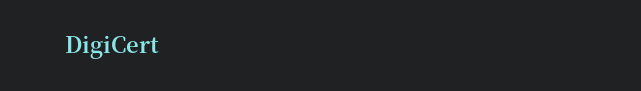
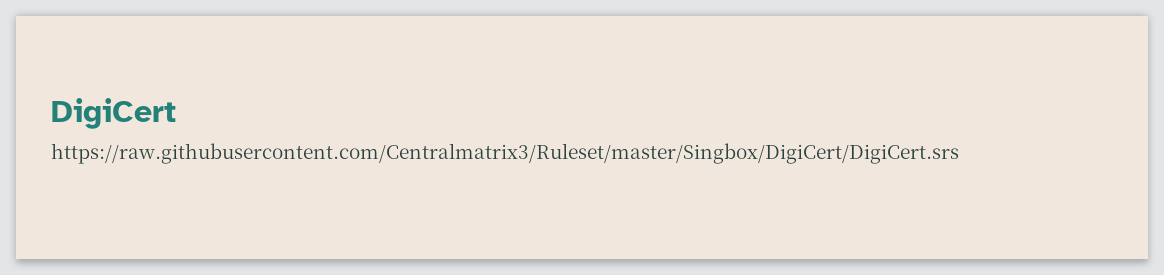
+ https://raw.githubusercontent.com/Centralmatrix3/Ruleset/master/Singbox/DigiCert/DigiCert.srs

